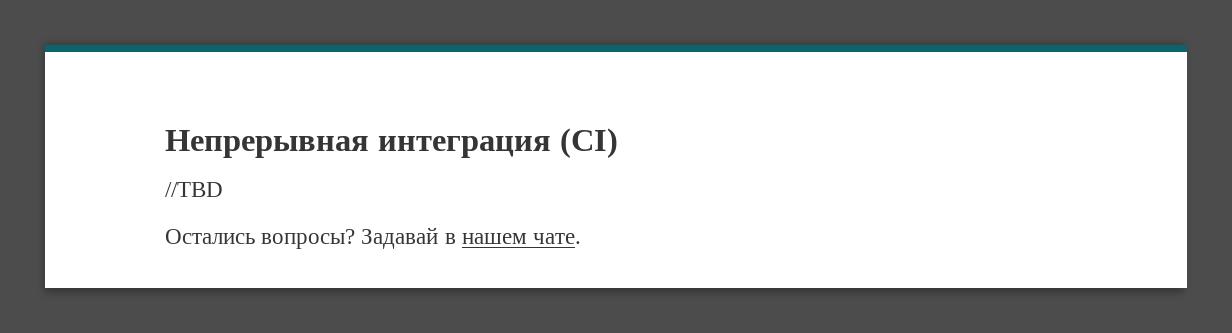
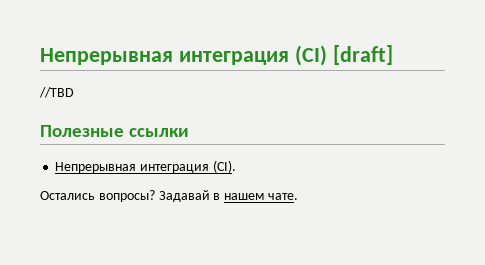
- Непрерывная интеграция (CI)
+ Непрерывная интеграция (CI) [draft]
+ Полезные ссылки
+ Непрерывная интеграция (CI).

